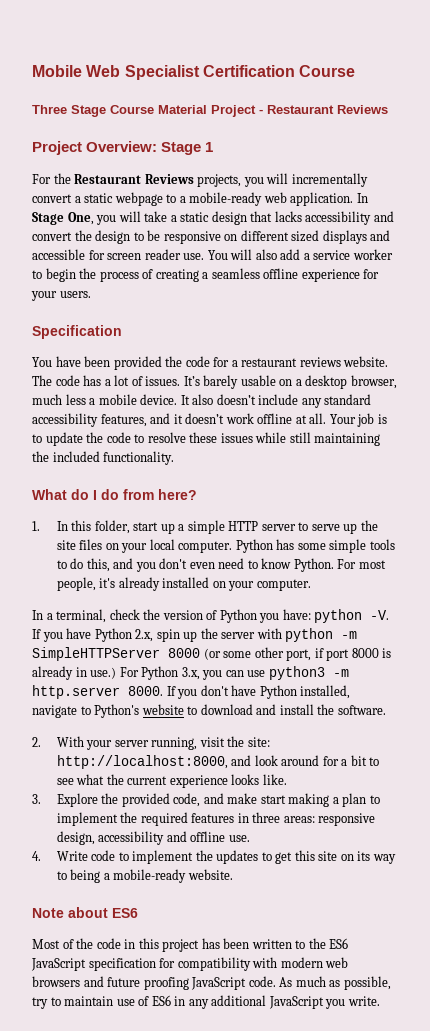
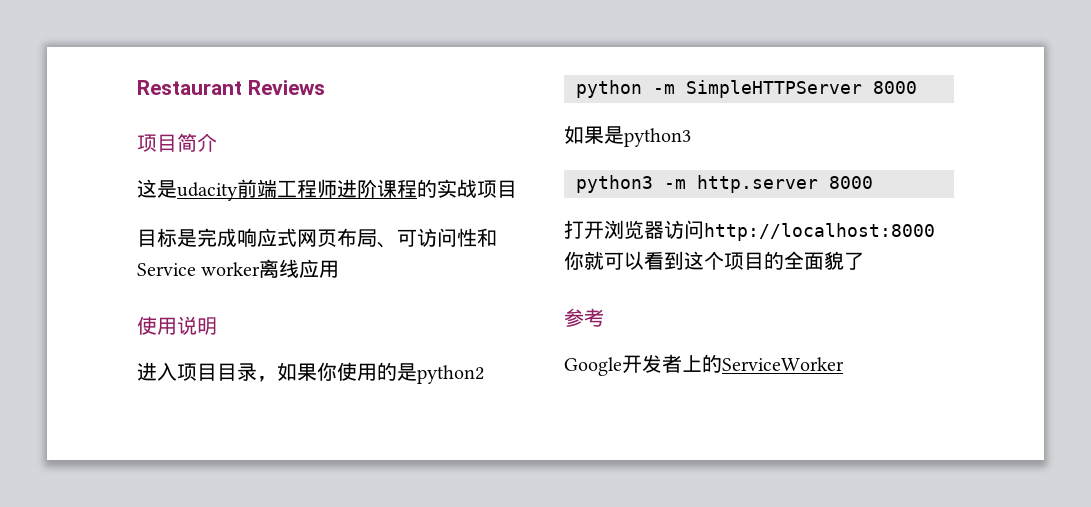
- Mobile Web Specialist Certification Course
- Three Stage Course Material Project - Restaurant Reviews
- Project Overview: Stage 1
- For the Restaurant Reviews projects, you will incrementally convert a static webpage to a mobile-ready web application. In Stage One, you will take a static design that lacks accessibility and convert the design to be responsive on different sized displays and accessible for screen reader use. You will also add a service worker to begin the process of creating a seamless offline experience for your users.
- Specification
- You have been provided the code for a restaurant reviews website. The code has a lot of issues. It’s barely usable on a desktop browser, much less a mobile device. It also doesn’t include any standard accessibility features, and it doesn’t work offline at all. Your job is to update the code to resolve these issues while still maintaining the included functionality.
- What do I do from here?
- 1. In this folder, start up a simple HTTP server to serve up the site files on your local computer. Python has some simple tools to do this, and you don't even need to know Python. For most people, it's already installed on your computer.
- In a terminal, check the version of Python you have: python -V. If you have Python 2.x, spin up the server with python -m SimpleHTTPServer 8000 (or some other port, if port 8000 is already in use.) For Python 3.x, you can use python3 -m http.server 8000. If you don't have Python installed, navigate to Python's website to download and install the software.
- 2. With your server running, visit the site: http://localhost:8000, and look around for a bit to see what the current experience looks like.
- 3. Explore the provided code, and make start making a plan to implement the required features in three areas: responsive design, accessibility and offline use.
- 4. Write code to implement the updates to get this site on its way to being a mobile-ready website.
- Note about ES6
- Most of the code in this project has been written to the ES6 JavaScript specification for compatibility with modern web browsers and future proofing JavaScript code. As much as possible, try to maintain use of ES6 in any additional JavaScript you write.
+ Restaurant Reviews
+ 项目简介
+ 这是udacity前端工程师进阶课程的实战项目
+ 目标是完成响应式网页布局、可访问性和Service worker离线应用
+ 使用说明
+ 进入项目目录，如果你使用的是python2
+ python -m SimpleHTTPServer 8000
+ 如果是python3
+ python3 -m http.server 8000
+ 打开浏览器访问http://localhost:8000你就可以看到这个项目的全面貌了
+ 参考
+ Google开发者上的ServiceWorker

